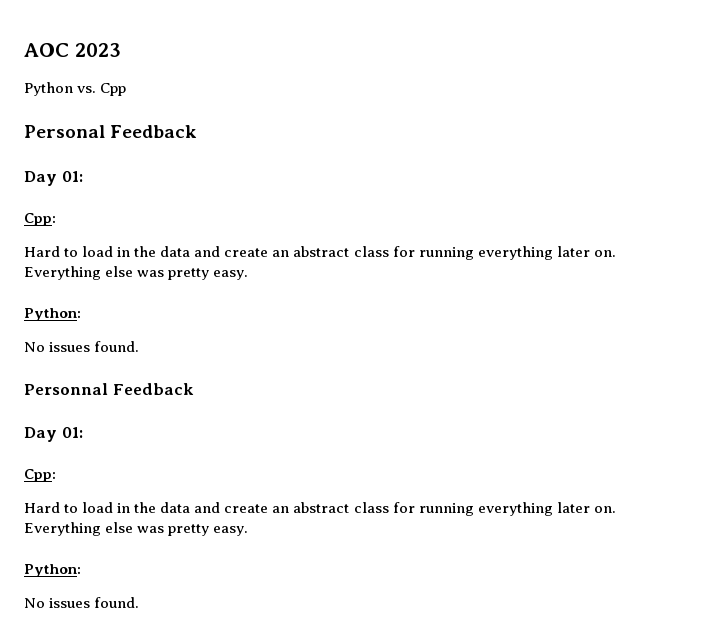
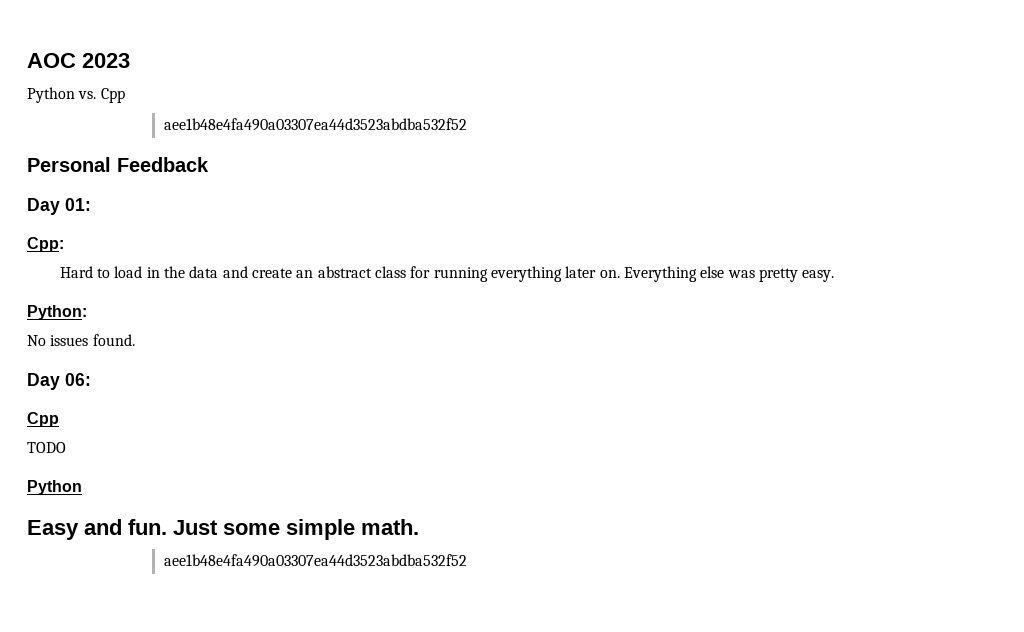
  Python vs. Cpp
+ aee1b48e4fa490a03307ea44d3523abdba532f52
- Personnal Feedback
- Day 01:
- Cpp:
- Hard to load in the data and create an abstract class for running everything later on. Everything else was pretty easy.
- Python:
- No issues found.
+ Day 06:
+ Cpp
+ TODO
+ Python
+ Easy and fun. Just some simple math.
+ aee1b48e4fa490a03307ea44d3523abdba532f52

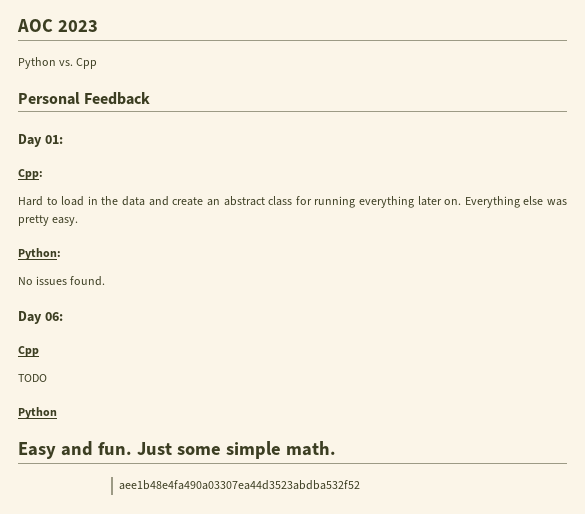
  Python vs. Cpp
- aee1b48e4fa490a03307ea44d3523abdba532f52

